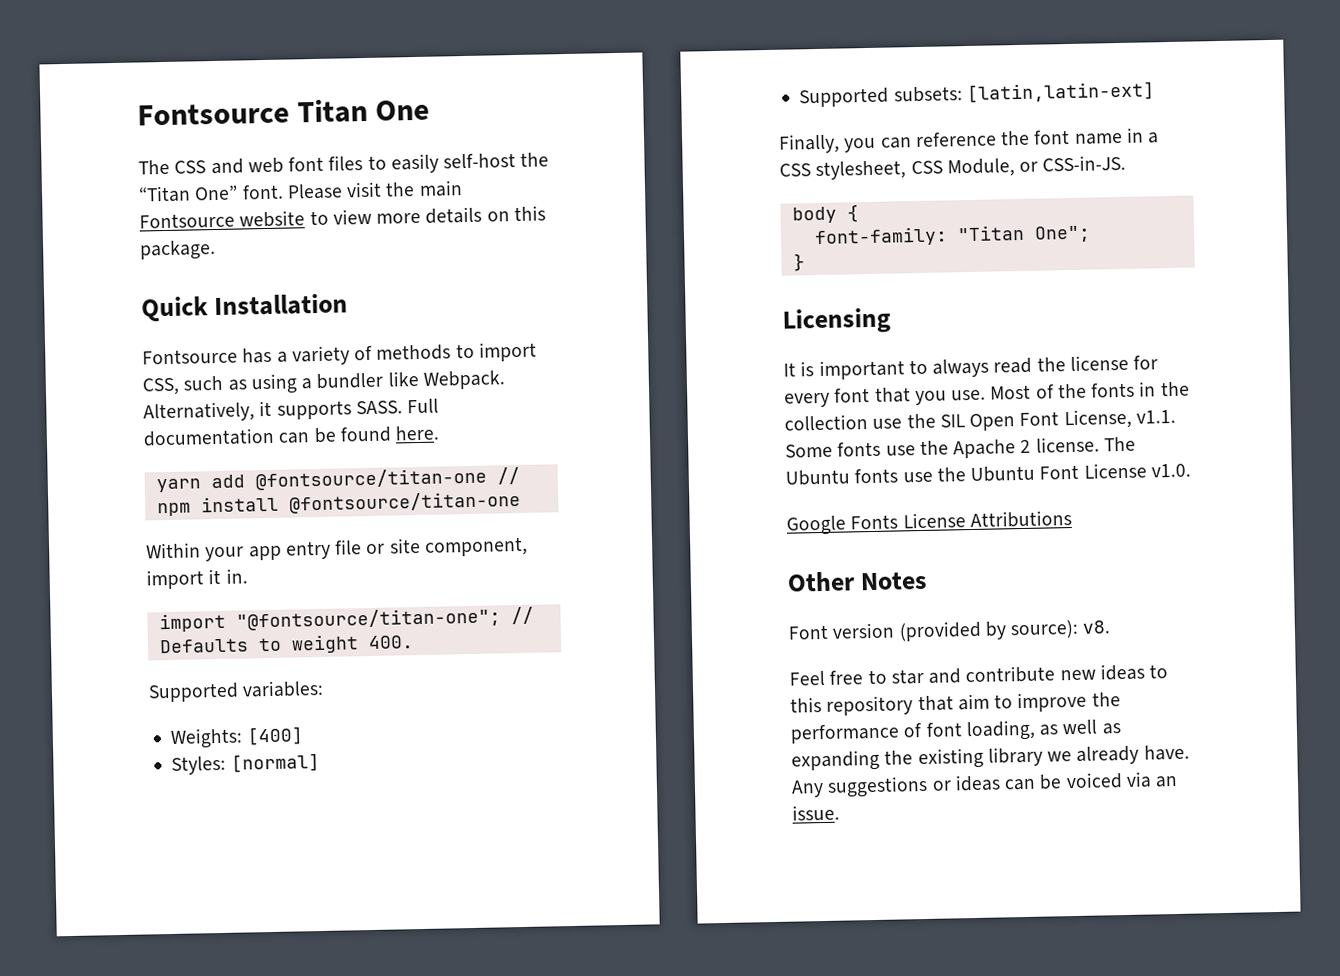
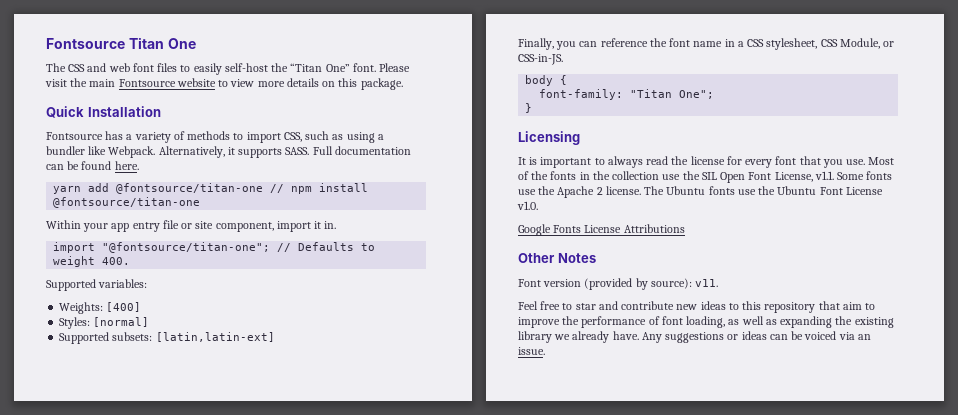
- Font version (provided by source): v8.
+ Font version (provided by source): v11.

